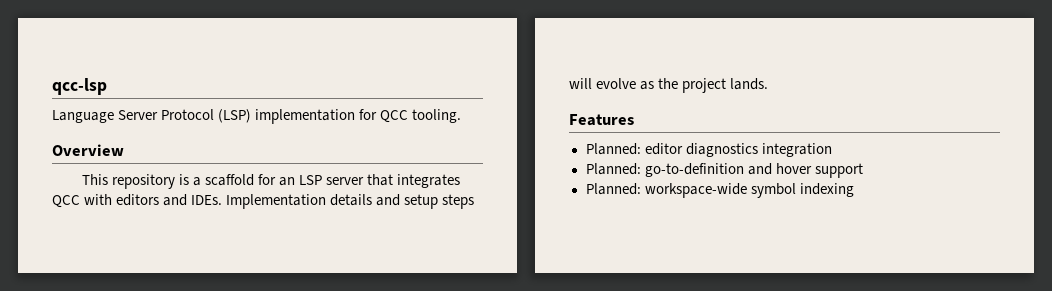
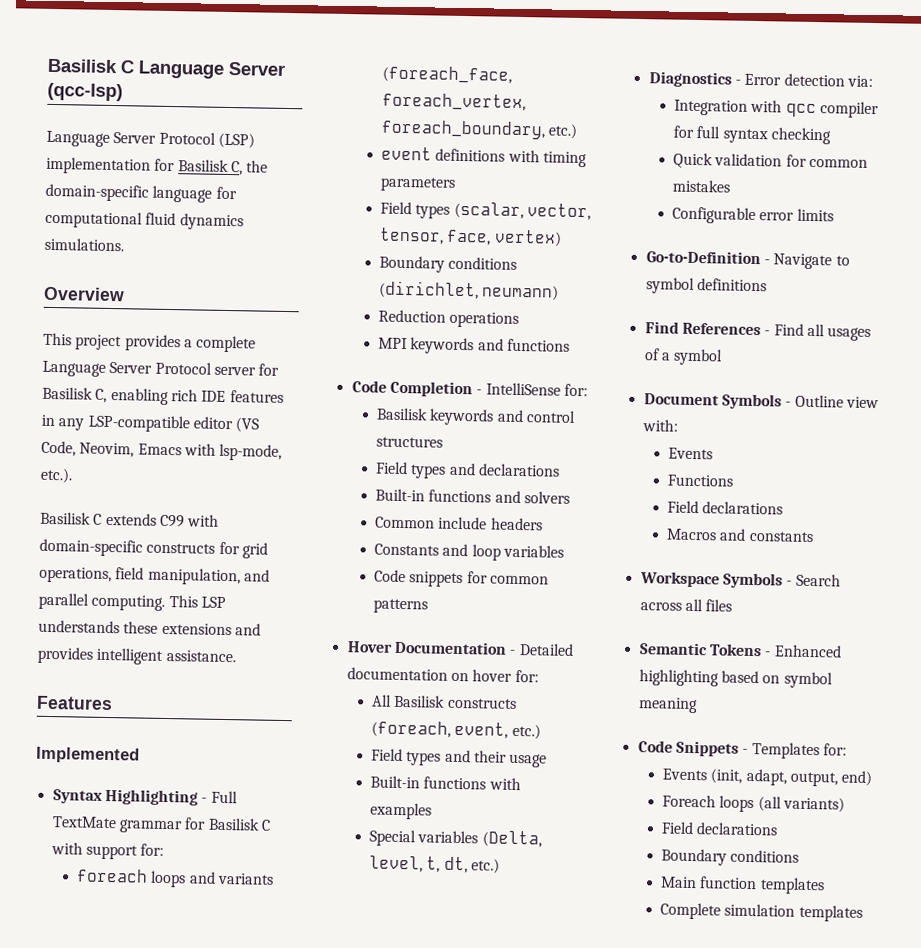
- qcc-lsp
+ Basilisk C Language Server (qcc-lsp)
- Language Server Protocol (LSP) implementation for QCC tooling.
+ Language Server Protocol (LSP) implementation for Basilisk C, the domain-specific language for computational fluid dynamics simulations.
  Overview
- This repository is a scaffold for an LSP server that integrates QCC with editors and IDEs. Implementation details and setup steps will evolve as the project lands.
+ This project provides a complete Language Server Protocol server for Basilisk C, enabling rich IDE features in any LSP-compatible editor (VS Code, Neovim, Emacs with lsp-mode, etc.).
+ Basilisk C extends C99 with domain-specific constructs for grid operations, field manipulation, and parallel computing. This LSP understands these extensions and provides intelligent assistance.
  Features
- Planned: editor diagnostics integration
- Planned: go-to-definition and hover support
- Planned: workspace-wide symbol indexing
+ Implemented
+ Syntax Highlighting - Full TextMate grammar for Basilisk C with support for:
+ foreach loops and variants (foreach_face, foreach_vertex, foreach_boundary, etc.)
+ event definitions with timing parameters
+ Field types (scalar, vector, tensor, face, vertex)
+ Boundary conditions (dirichlet, neumann)
+ Reduction operations
+ MPI keywords and functions
+ Code Completion - IntelliSense for:
+ Basilisk keywords and control structures
+ Field types and declarations
+ Built-in functions and solvers
+ Common include headers
+ Constants and loop variables
+ Code snippets for common patterns
+ Hover Documentation - Detailed documentation on hover for:
+ All Basilisk constructs (foreach, event, etc.)
+ Field types and their usage
+ Built-in functions with examples
+ Special variables (Delta, level, t, dt, etc.)
+ Diagnostics - Error detection via:
+ Integration with qcc compiler for full syntax checking
+ Quick validation for common mistakes
+ Configurable error limits
+ Go-to-Definition - Navigate to symbol definitions
+ Find References - Find all usages of a symbol
+ Document Symbols - Outline view with:
+ Events
+ Functions
+ Field declarations
+ Macros and constants
+ Workspace Symbols - Search across all files
+ Semantic Tokens - Enhanced highlighting based on symbol meaning
+ Code Snippets - Templates for:
+ Events (init, adapt, output, end)
+ Foreach loops (all variants)
+ Field declarations
+ Boundary conditions
+ Main function templates
+ Complete simulation templates

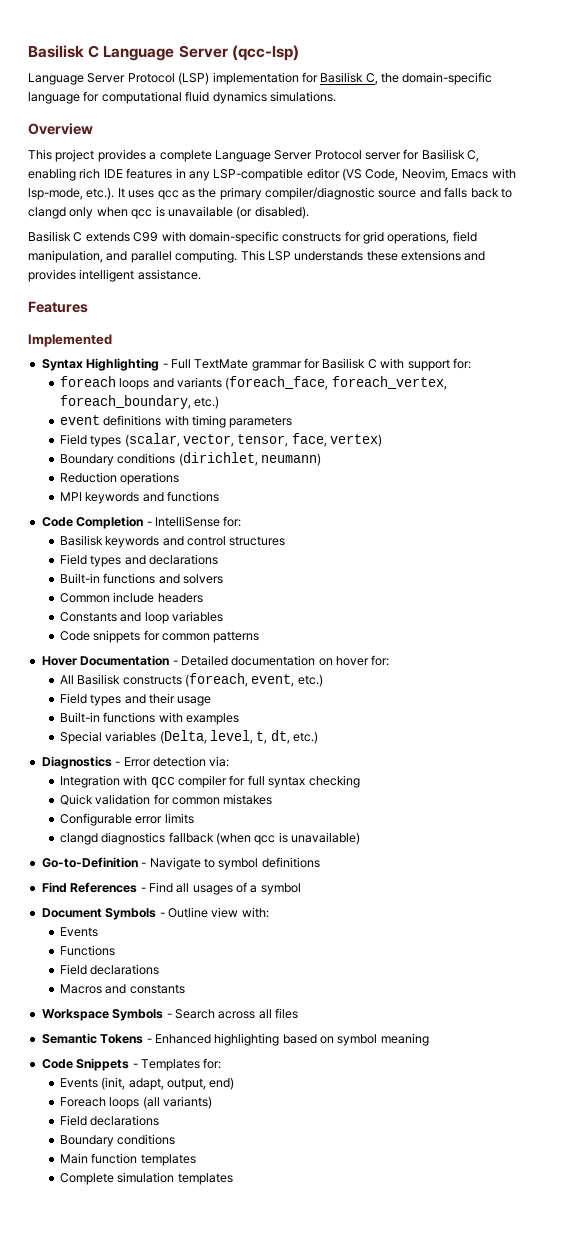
- This project provides a complete Language Server Protocol server for Basilisk C, enabling rich IDE features in any LSP-compatible editor (VS Code, Neovim, Emacs with lsp-mode, etc.).
+ This project provides a complete Language Server Protocol server for Basilisk C, enabling rich IDE features in any LSP-compatible editor (VS Code, Neovim, Emacs with lsp-mode, etc.). It uses qcc as the primary compiler/diagnostic source and falls back to clangd only when qcc is unavailable (or disabled).
+ clangd diagnostics fallback (when qcc is unavailable)

